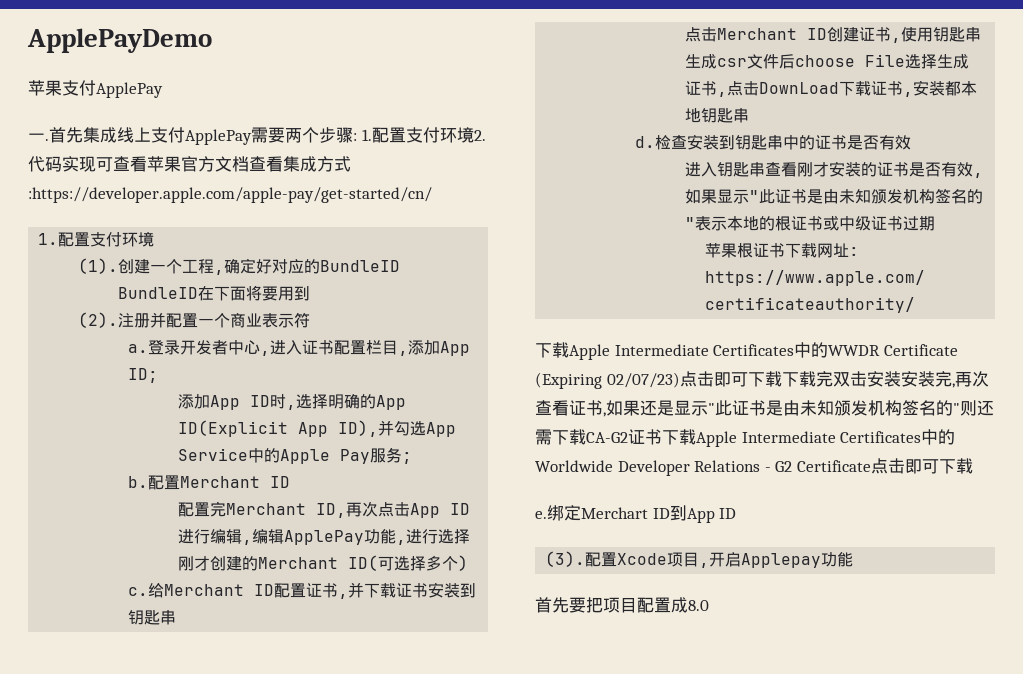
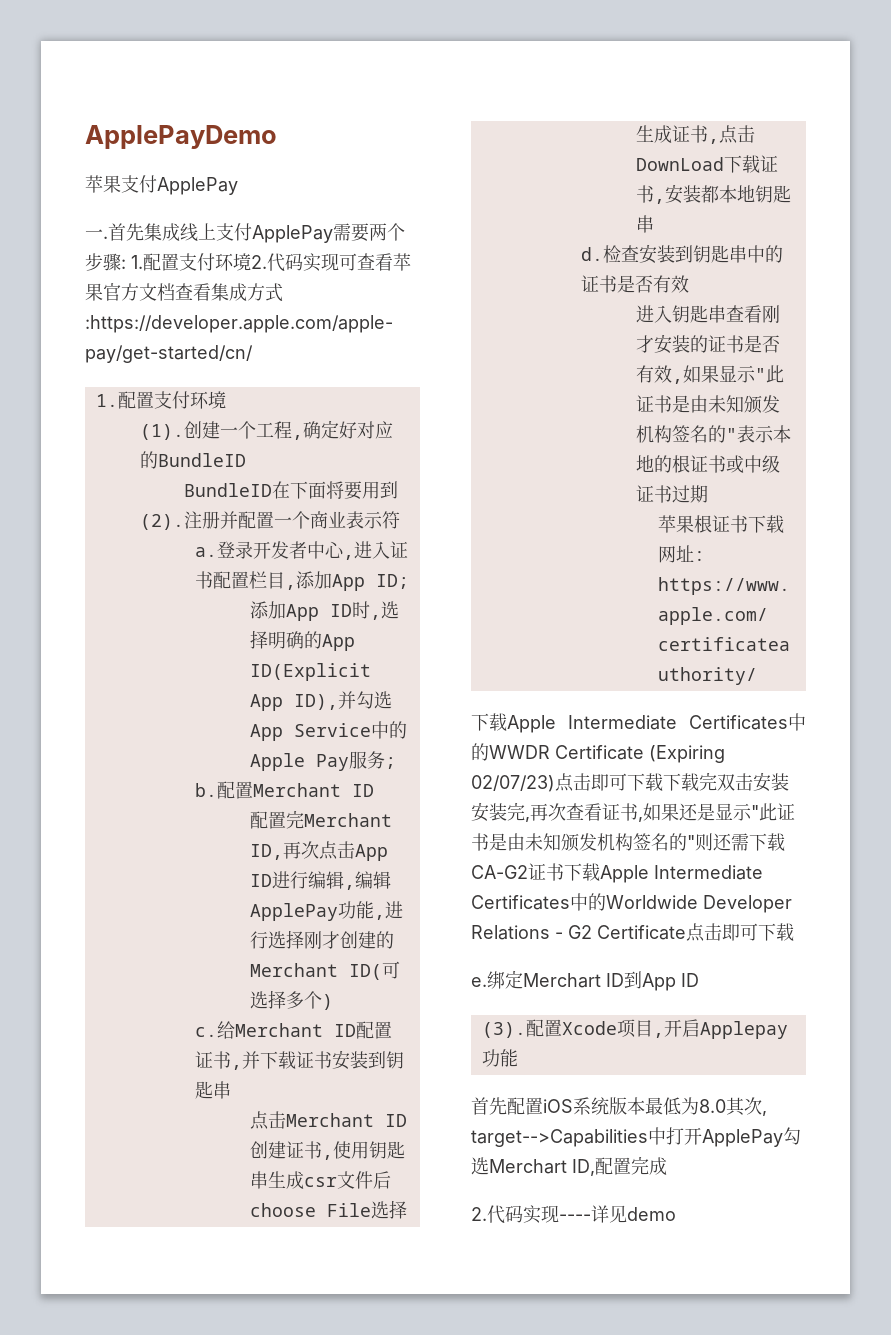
- 首先要把项目配置成8.0
+ 首先配置iOS系统版本最低为8.0其次, target-->Capabilities中打开ApplePay勾选Merchart ID,配置完成
+ 2.代码实现----详见demo

